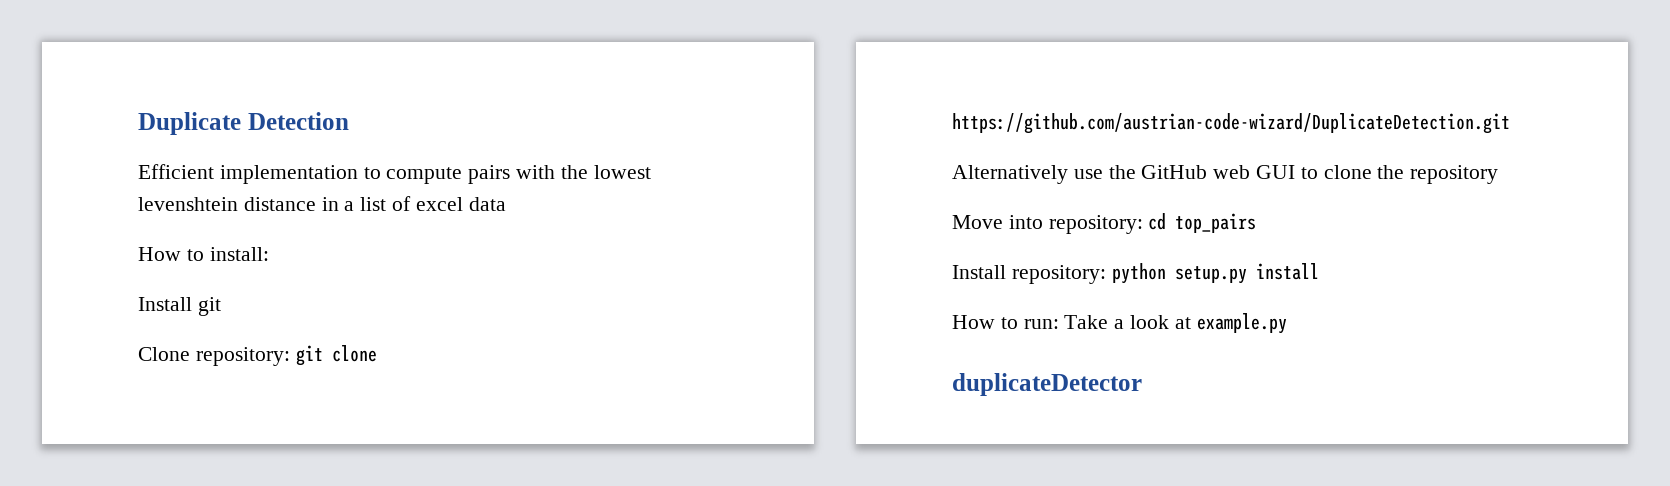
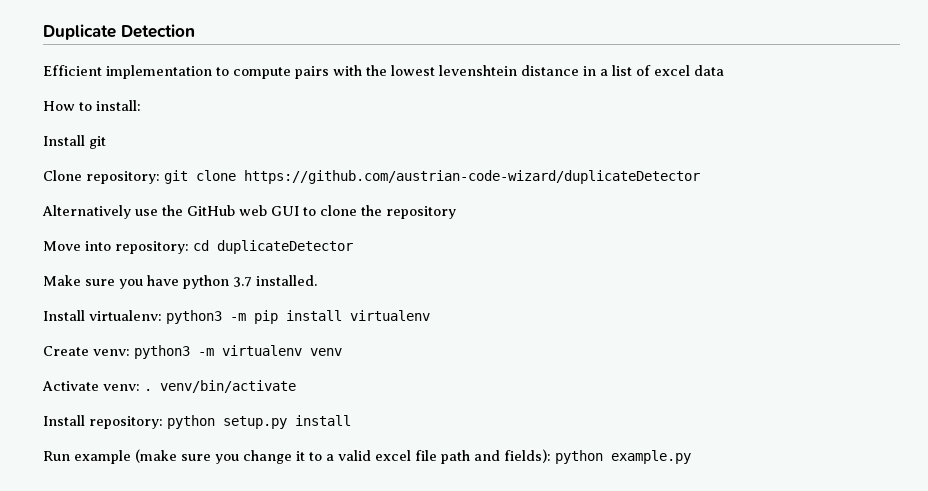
- Clone repository: git clone https://github.com/austrian-code-wizard/DuplicateDetection.git
+ Clone repository: git clone https://github.com/austrian-code-wizard/duplicateDetector
- Move into repository: cd top_pairs
+ Move into repository: cd duplicateDetector
+ Make sure you have python 3.7 installed.
+ Install virtualenv: python3 -m pip install virtualenv
+ Create venv: python3 -m virtualenv venv
+ Activate venv: . venv/bin/activate
- How to run: Take a look at example.py
+ Run example (make sure you change it to a valid excel file path and fields): python example.py
- duplicateDetector

